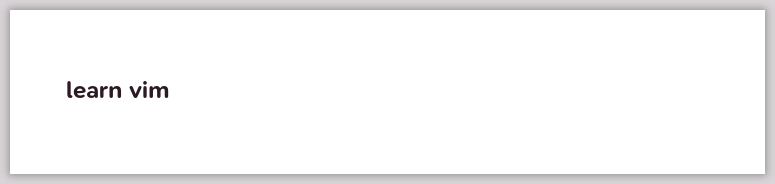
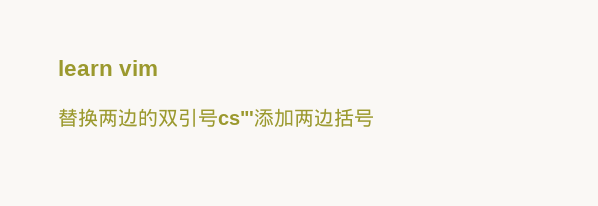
+ 替换两边的双引号cs"'添加两边括号

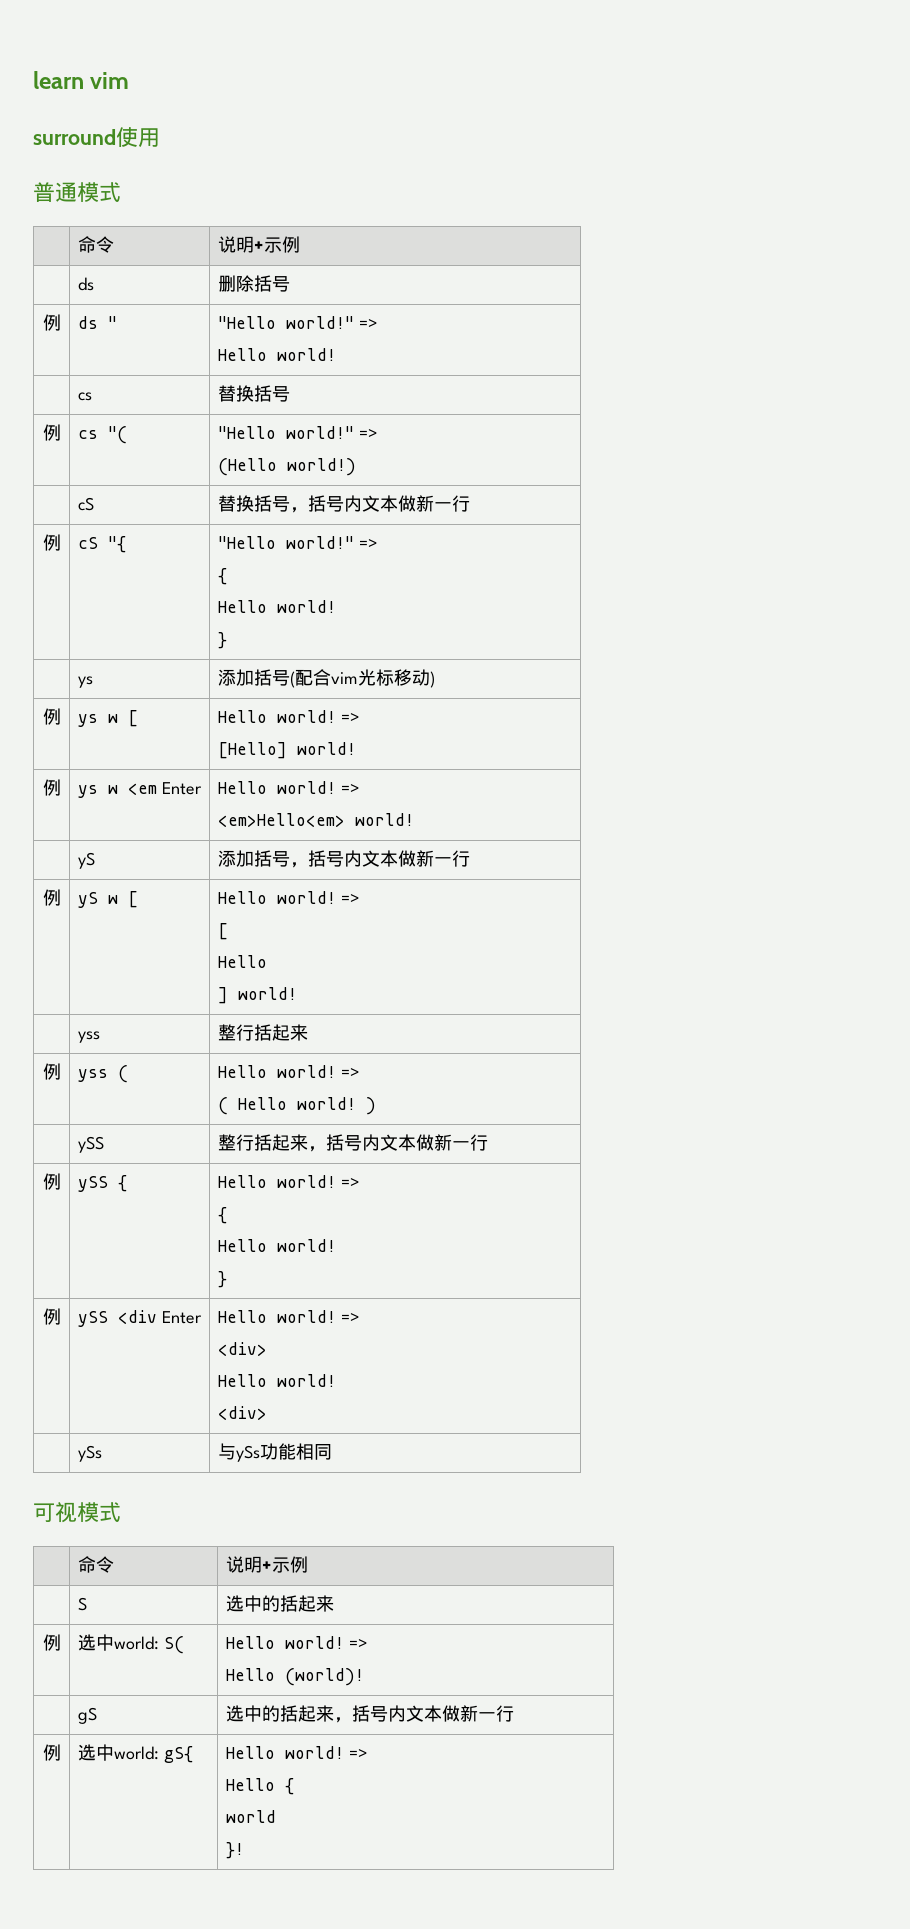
- 替换两边的双引号cs"'添加两边括号
+ surround使用
+ 普通模式
+ | 命令 | 说明+示例
+ | ds | 删除括号
+ 例 | ds " | "Hello world!" =>
+ Hello world!
+ | cs | 替换括号
+ 例 | cs "( | "Hello world!" =>
+ (Hello world!)
+ | cS | 替换括号，括号内文本做新一行
+ 例 | cS "{ | "Hello world!" =>
+ {
+ Hello world!
+ }
+ | ys | 添加括号(配合vim光标移动)
+ 例 | ys w [ | Hello world! =>
+ [Hello] world!
+ 例 | ys w <em Enter | Hello world! =>
+ <em>Hello<em> world!
+ | yS | 添加括号，括号内文本做新一行
+ 例 | yS w [ | Hello world! =>
+ [
+ Hello
+ ] world!
+ | yss | 整行括起来
+ 例 | yss ( | Hello world! =>
+ ( Hello world! )
+ | ySS | 整行括起来，括号内文本做新一行
+ 例 | ySS { | Hello world! =>
+ {
+ Hello world!
+ }
+ 例 | ySS <div Enter | Hello world! =>
+ <div>
+ Hello world!
+ <div>
+ | ySs | 与ySs功能相同
+ 可视模式
+ | 命令 | 说明+示例
+ | S | 选中的括起来
+ 例 | 选中world: S( | Hello world! =>
+ Hello (world)!
+ | gS | 选中的括起来，括号内文本做新一行
+ 例 | 选中world: gS{ | Hello world! =>
+ Hello {
+ world
+ }!

